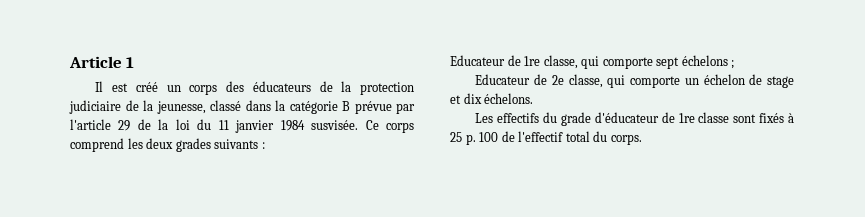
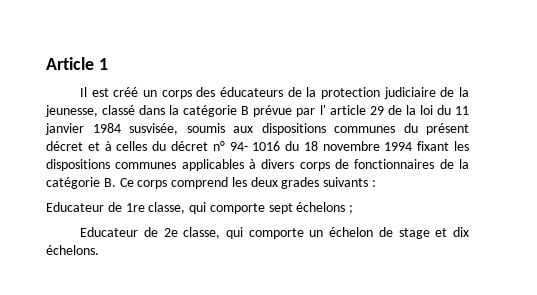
- Il est créé un corps des éducateurs de la protection judiciaire de la jeunesse, classé dans la catégorie B prévue par l'article 29 de la loi du 11 janvier 1984 susvisée. Ce corps comprend les deux grades suivants :
+ Il est créé un corps des éducateurs de la protection judiciaire de la jeunesse, classé dans la catégorie B prévue par l' article 29 de la loi du 11 janvier 1984 susvisée, soumis aux dispositions communes du présent décret et à celles du décret n° 94- 1016 du 18 novembre 1994 fixant les dispositions communes applicables à divers corps de fonctionnaires de la catégorie B. Ce corps comprend les deux grades suivants :
- Les effectifs du grade d'éducateur de 1re classe sont fixés à 25 p. 100 de l'effectif total du corps.

